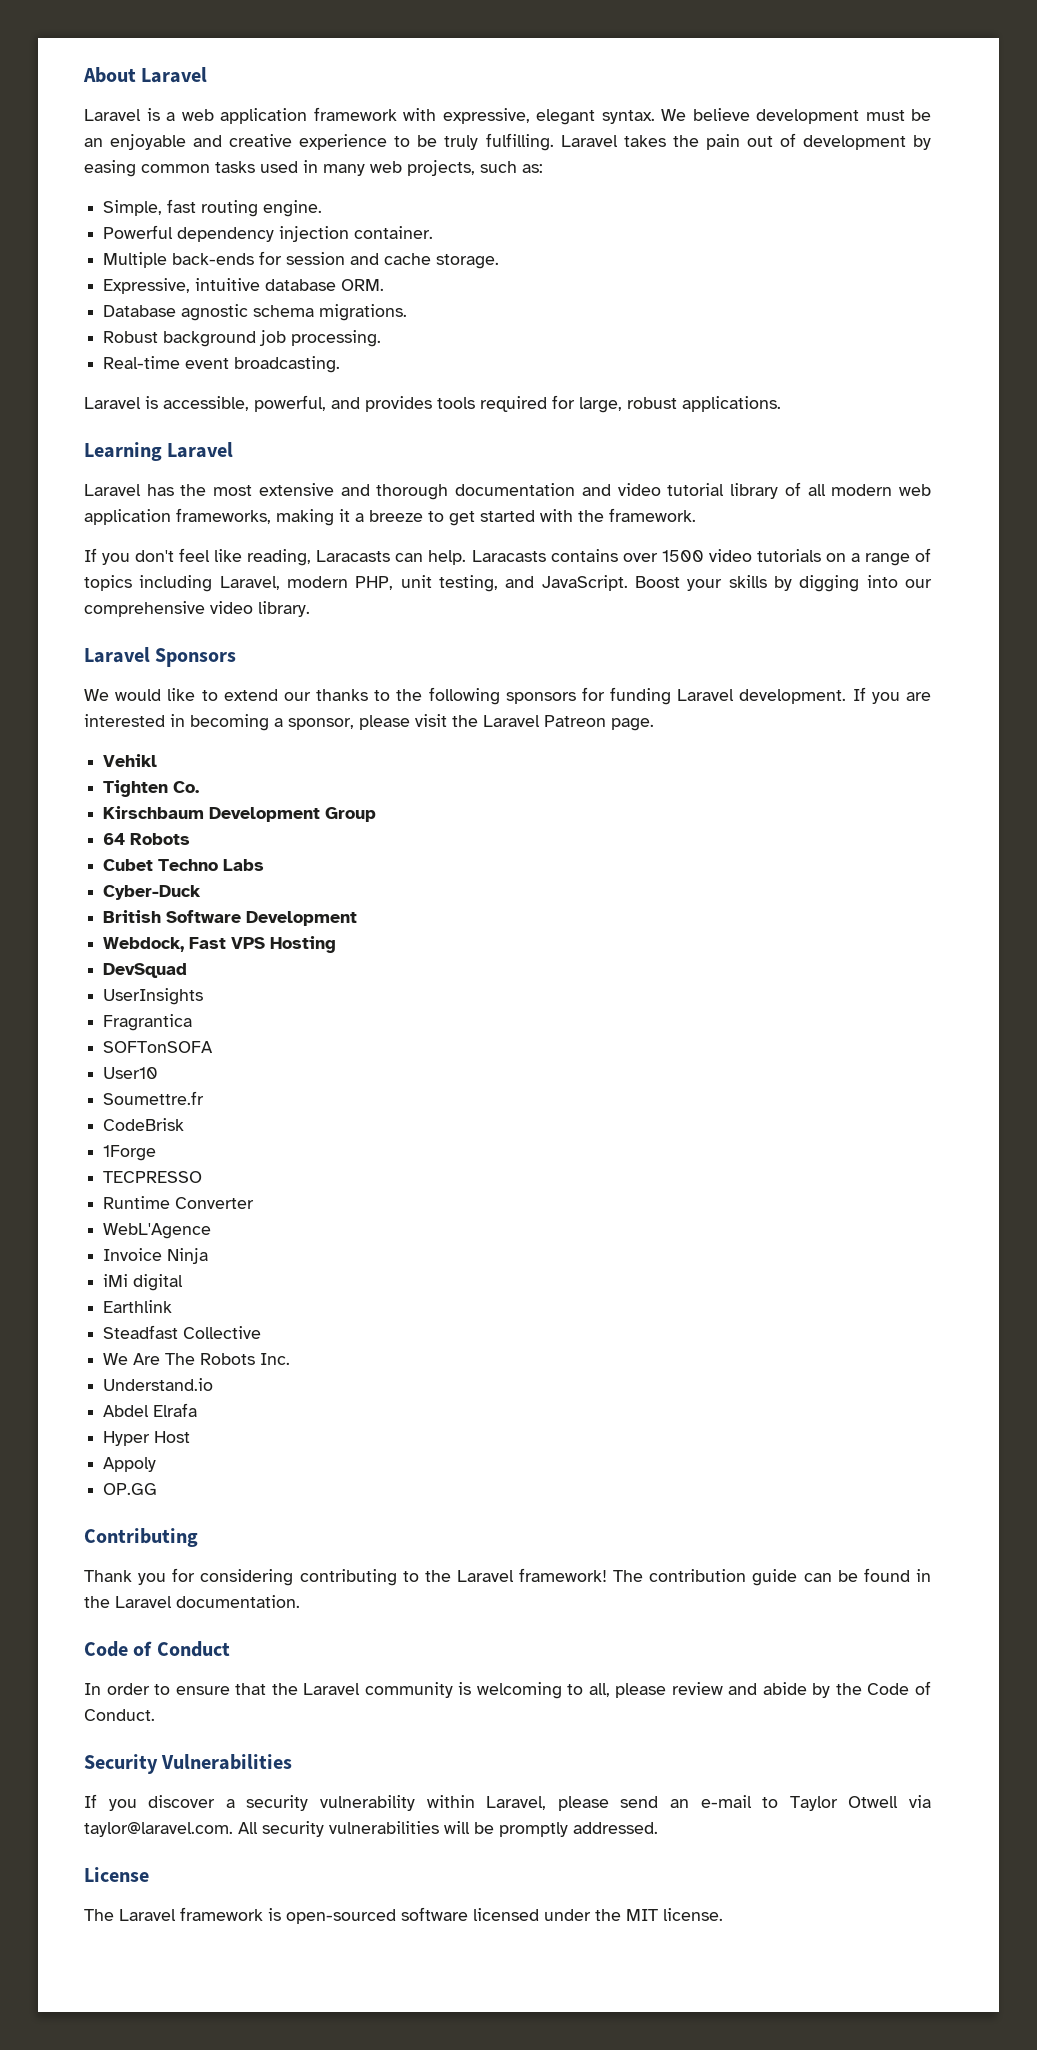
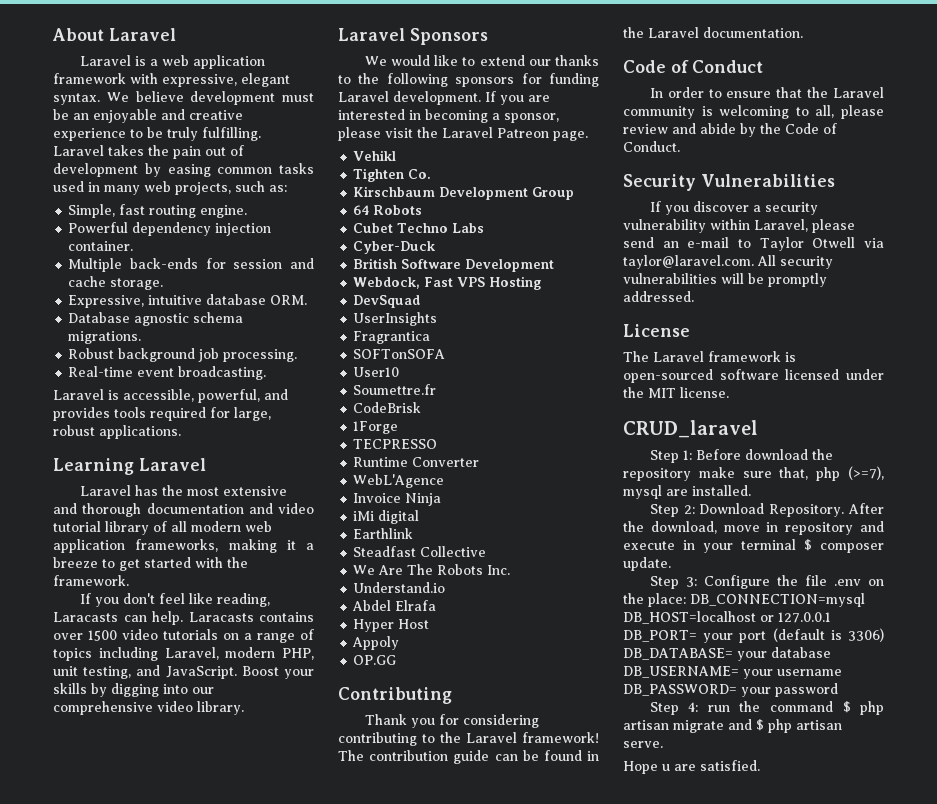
+ CRUD_laravel
+ Step 1: Before download the repository make sure that, php (>=7), mysql are installed.
+ Step 2: Download Repository. After the download, move in repository and execute in your terminal $ composer update.
+ Step 3: Configure the file .env on the place: DB_CONNECTION=mysql DB_HOST=localhost or 127.0.0.1 DB_PORT= your port (default is 3306) DB_DATABASE= your database DB_USERNAME= your username DB_PASSWORD= your password
+ Step 4: run the command $ php artisan migrate and $ php artisan serve.
+ Hope u are satisfied.

